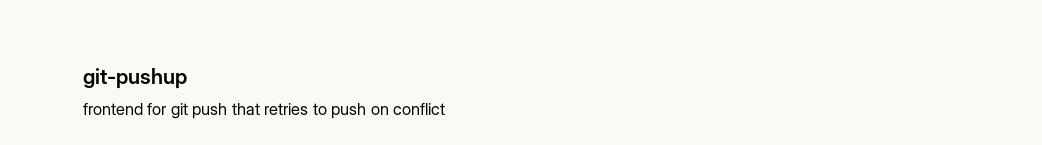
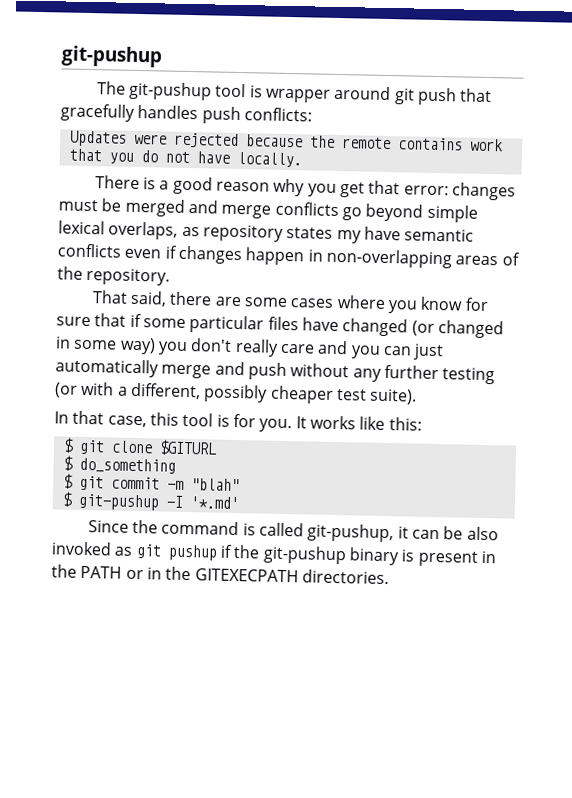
- frontend for git push that retries to push on conflict
+ The git-pushup tool is wrapper around git push that gracefully handles push conflicts:
+ Updates were rejected because the remote contains work that you do not have locally.
+ There is a good reason why you get that error: changes must be merged and merge conflicts go beyond simple lexical overlaps, as repository states my have semantic conflicts even if changes happen in non-overlapping areas of the repository.
+ That said, there are some cases where you know for sure that if some particular files have changed (or changed in some way) you don't really care and you can just automatically merge and push without any further testing (or with a different, possibly cheaper test suite).
+ In that case, this tool is for you. It works like this:
+ $ git clone $GITURL
+ $ do_something
+ $ git commit -m "blah"
+ $ git-pushup -I '*.md'
+ Since the command is called git-pushup, it can be also invoked as git pushup if the git-pushup binary is present in the PATH or in the GITEXECPATH directories.

